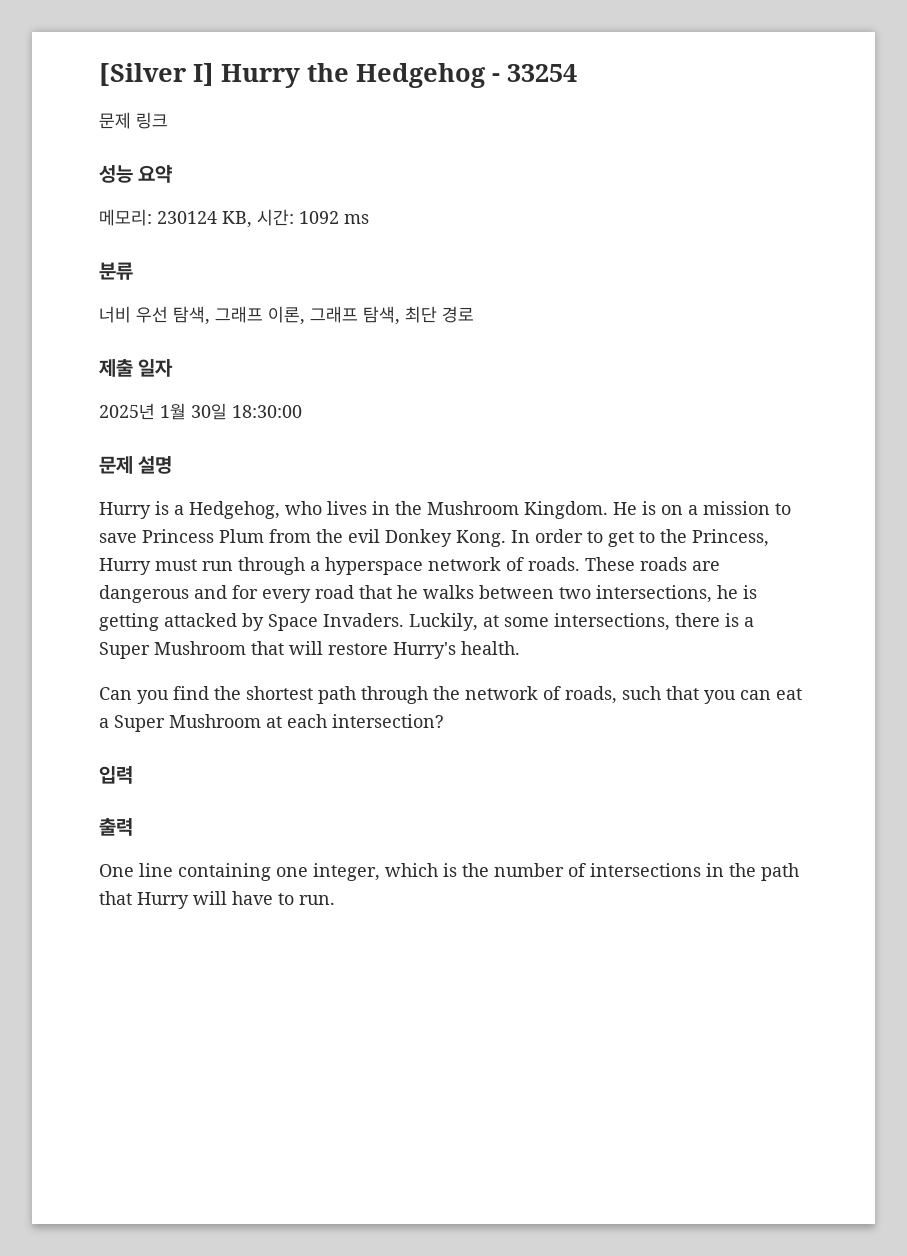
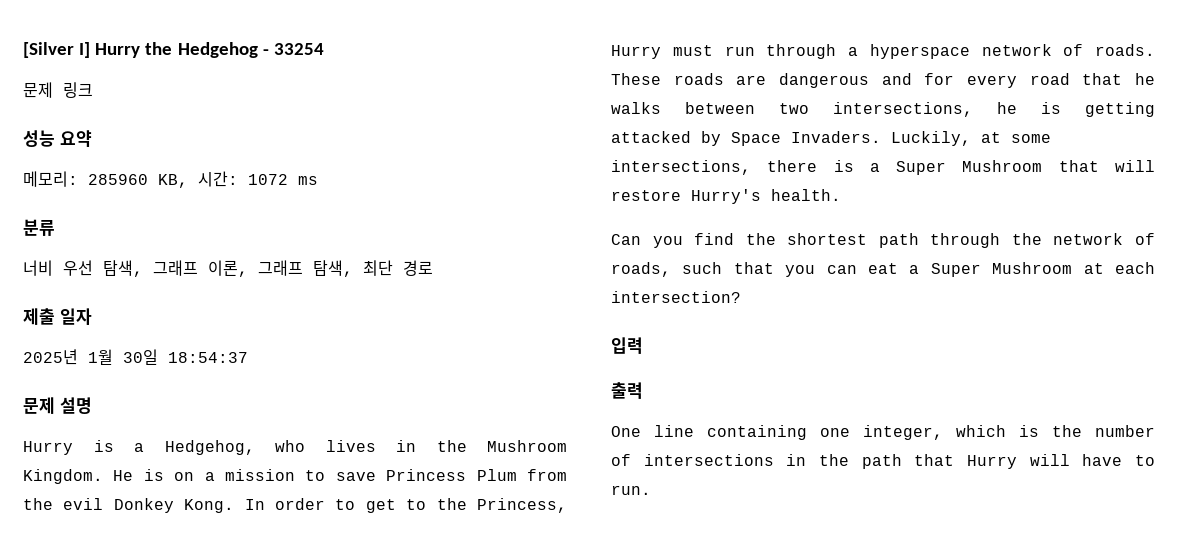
- 메모리: 230124 KB, 시간: 1092 ms
+ 메모리: 285960 KB, 시간: 1072 ms
- 2025년 1월 30일 18:30:00
+ 2025년 1월 30일 18:54:37

